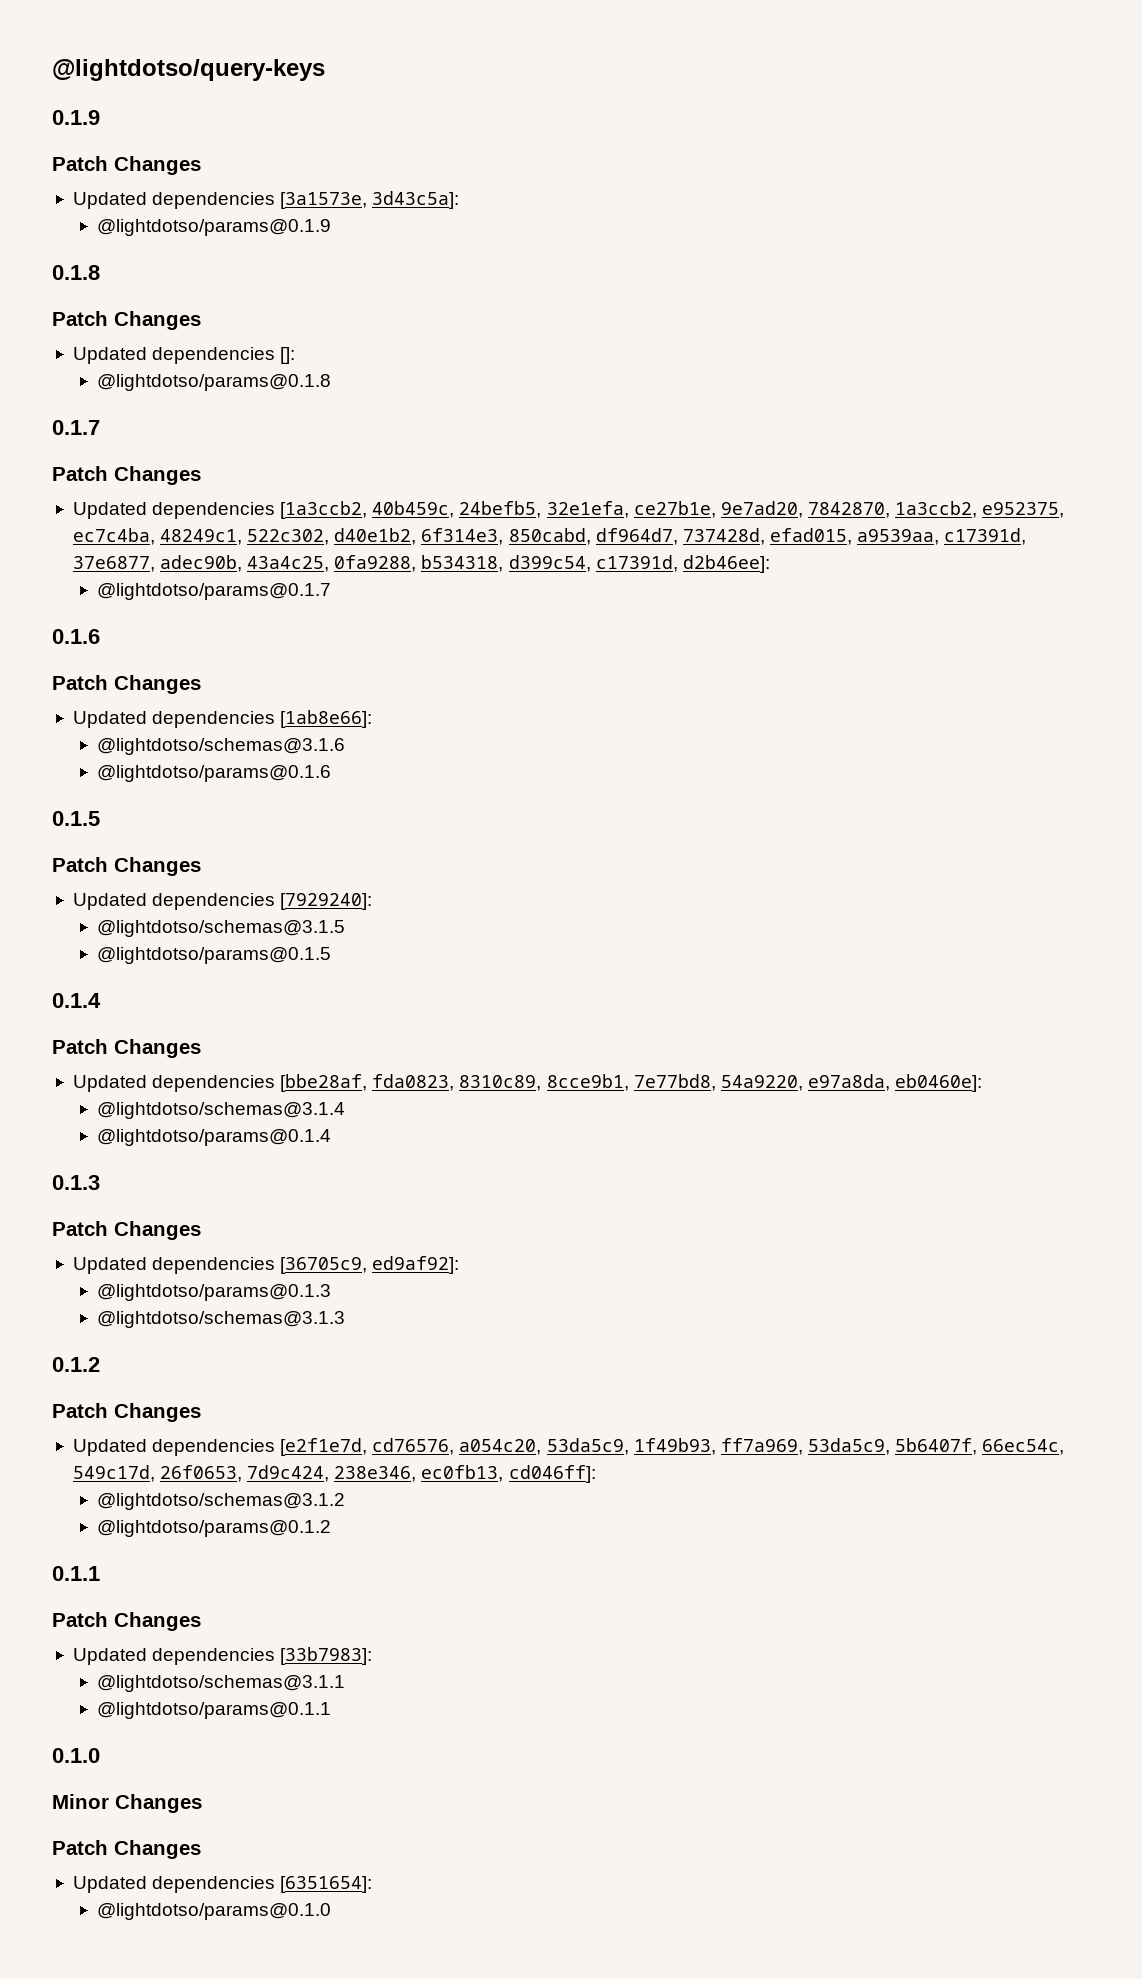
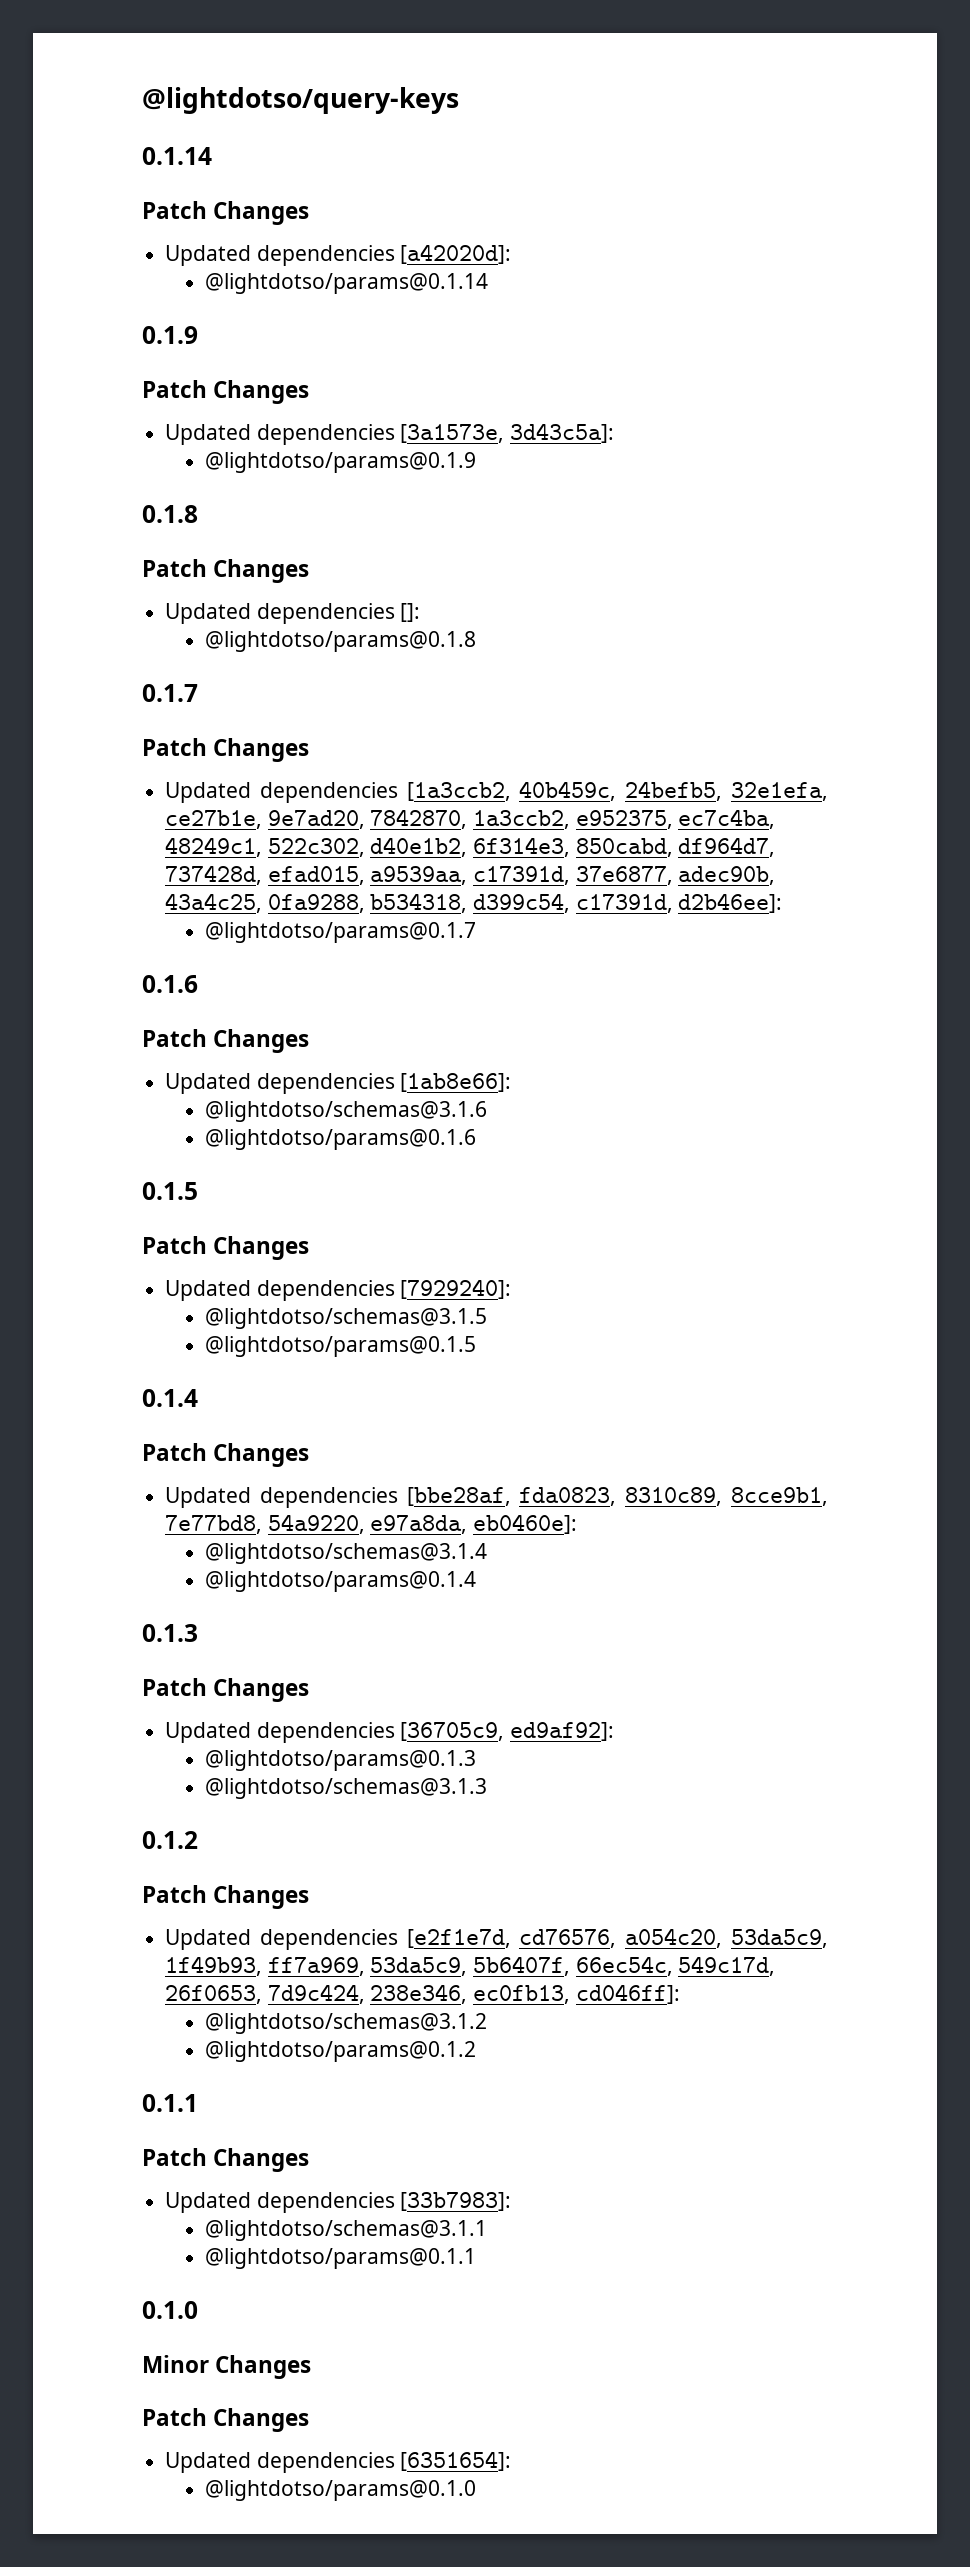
+ 0.1.14
+ Patch Changes
+ Updated dependencies [a42020d]:
+ @lightdotso/params@0.1.14

